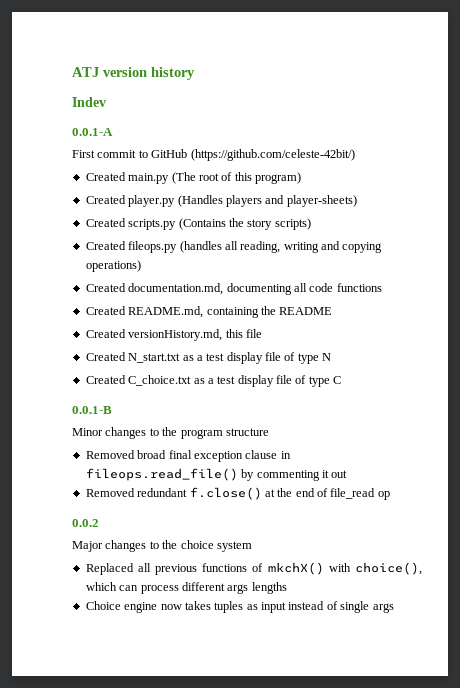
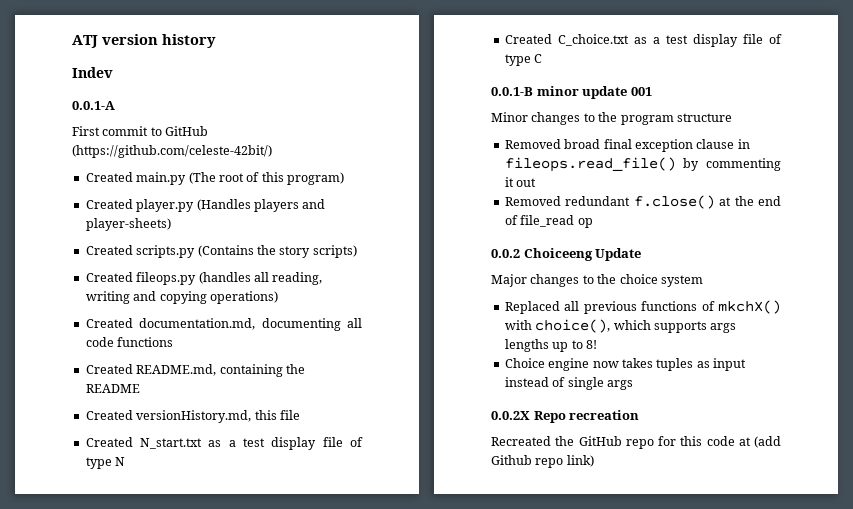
- 0.0.1-B
+ 0.0.1-B minor update 001
- 0.0.2
+ 0.0.2 Choiceeng Update
- Replaced all previous functions of mkchX() with choice(), which can process different args lengths
+ Replaced all previous functions of mkchX() with choice(), which supports args lengths up to 8!
+ 0.0.2X Repo recreation
+ Recreated the GitHub repo for this code at (add Github repo link)

